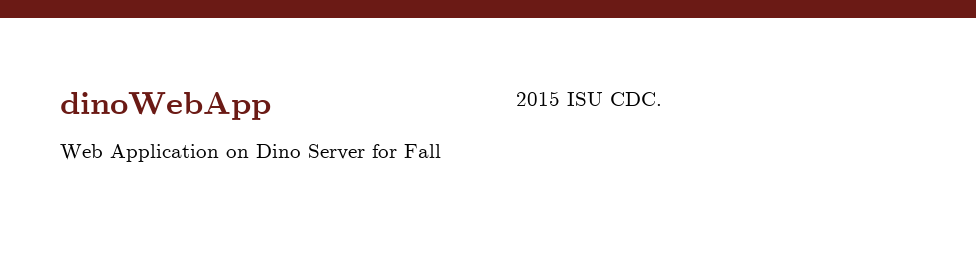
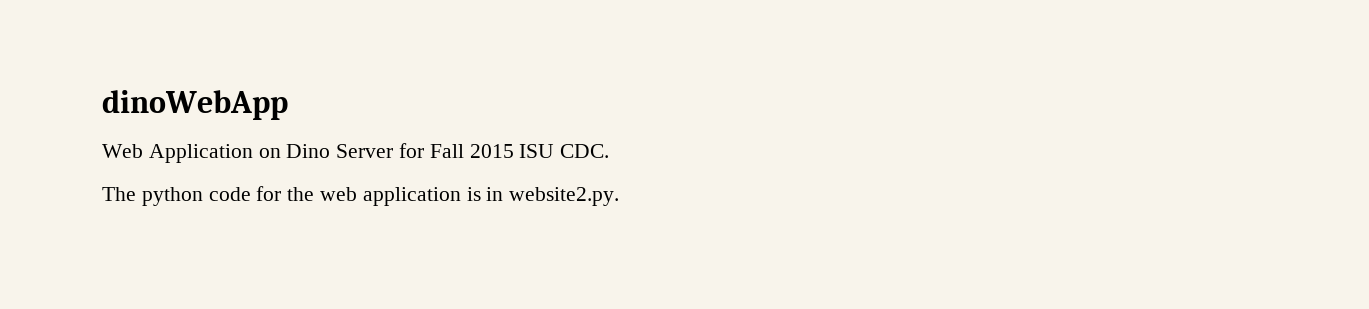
+ The python code for the web application is in website2.py.

